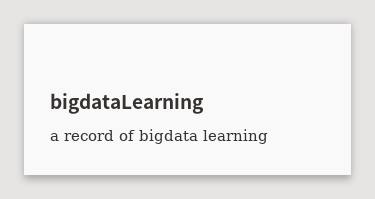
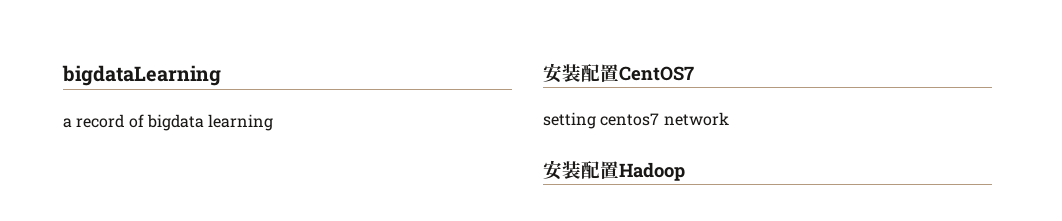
+ 安装配置CentOS7
+ setting centos7 network
+ 安装配置Hadoop

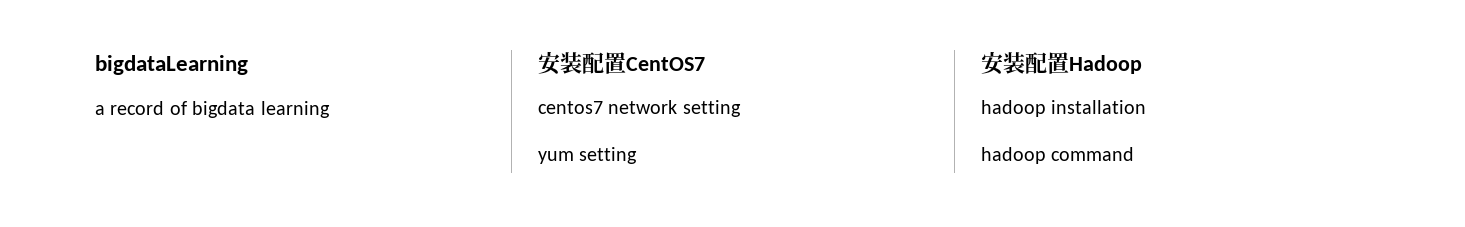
- setting centos7 network
+ centos7 network setting
+ yum setting
+ hadoop installation
+ hadoop command

